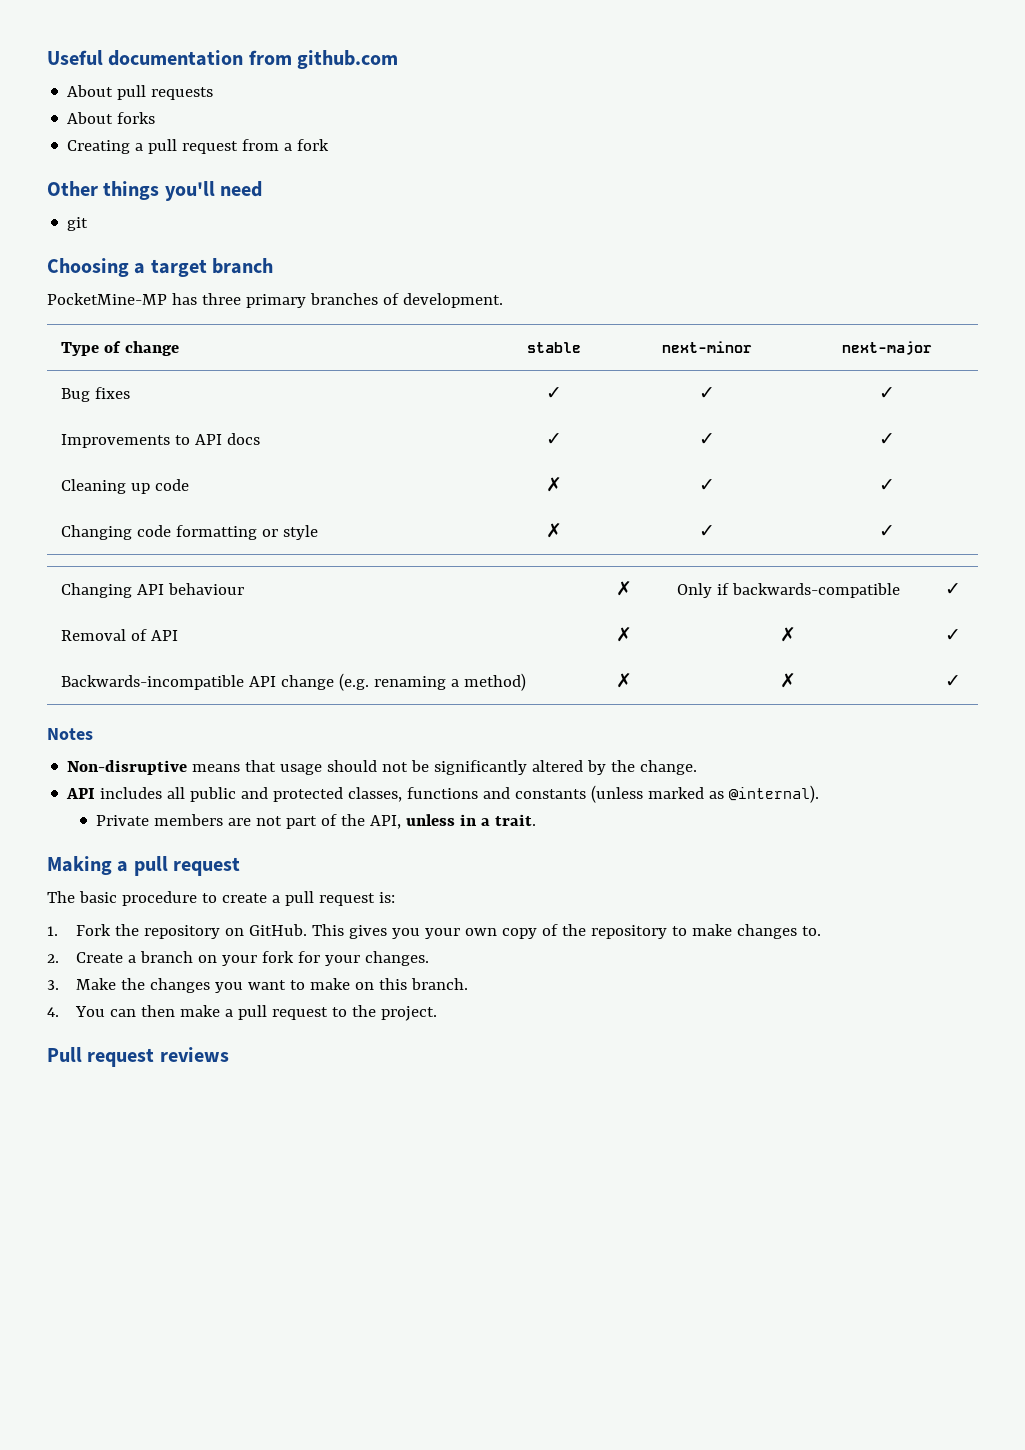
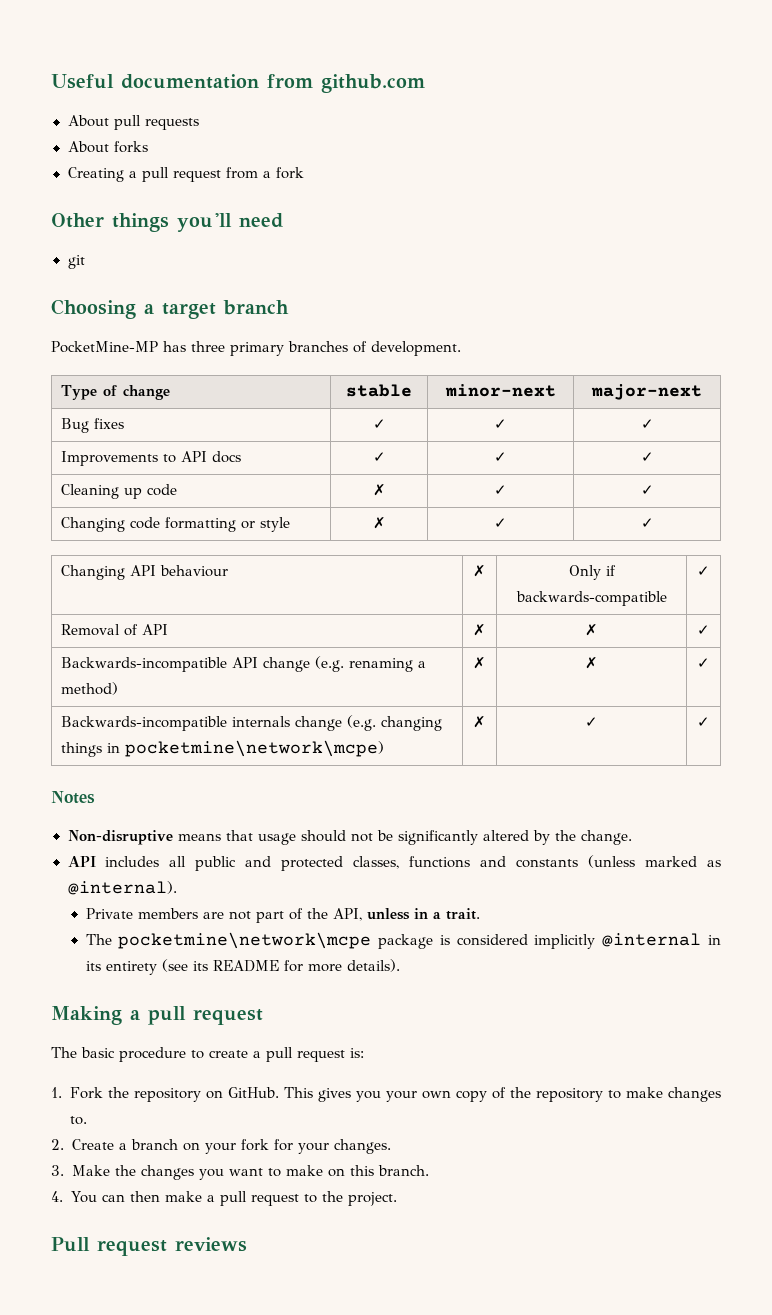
- Type of change | stable | next-minor | next-major
+ Type of change | stable | minor-next | major-next
+ Backwards-incompatible internals change (e.g. changing things in pocketmine\network\mcpe) | ✗ | ✓ | ✓
+ The pocketmine\network\mcpe package is considered implicitly @internal in its entirety (see its README for more details).

